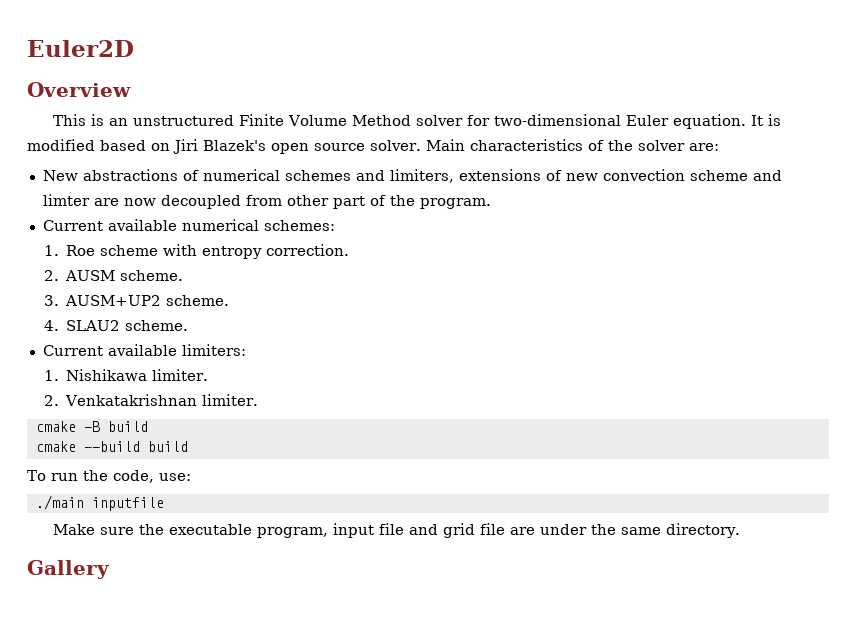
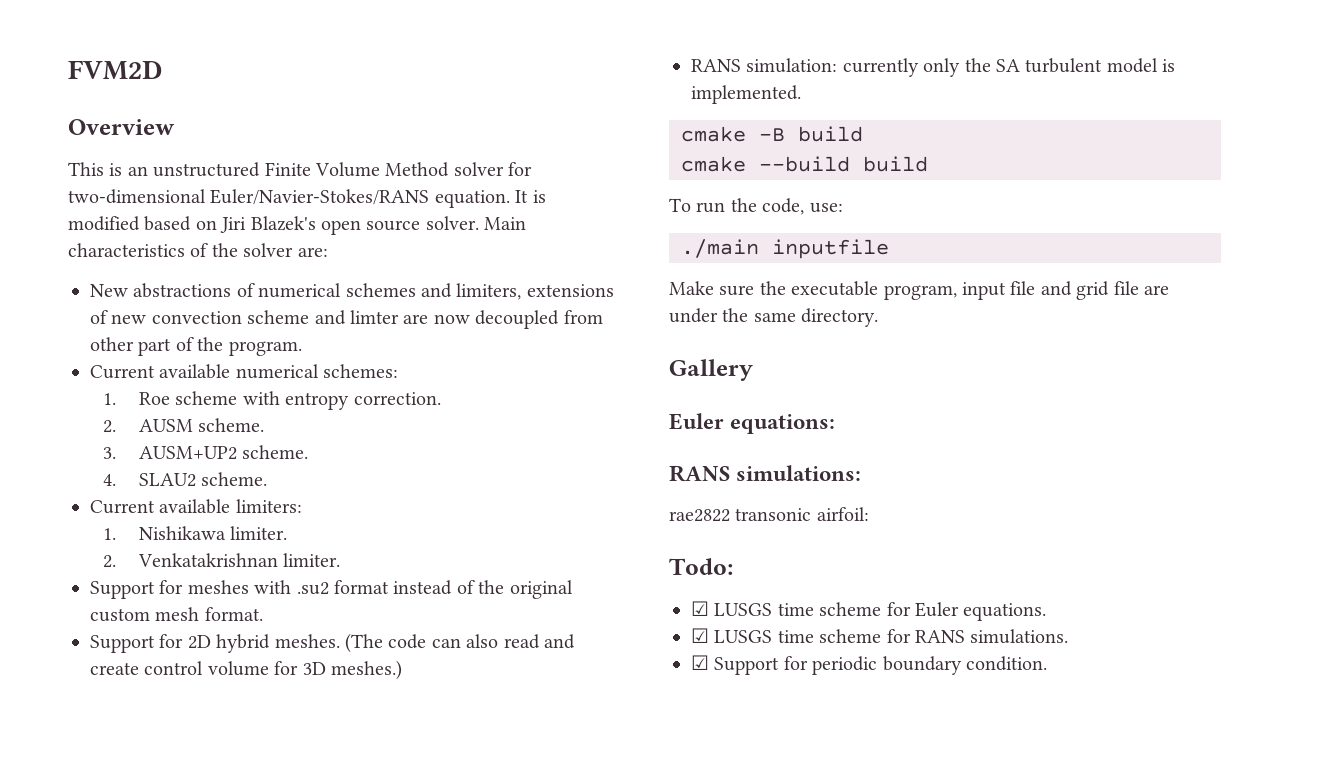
- Euler2D
+ FVM2D
- This is an unstructured Finite Volume Method solver for two-dimensional Euler equation.
+ This is an unstructured Finite Volume Method solver for two-dimensional Euler/Navier-Stokes/RANS equation.
+ Support for meshes with .su2 format instead of the original custom mesh format.
+ Support for 2D hybrid meshes. (The code can also read and create control volume for 3D meshes.)
+ RANS simulation: currently only the SA turbulent model is implemented.
+ Euler equations:
+ RANS simulations:
+ rae2822 transonic airfoil:
+ Todo:
+ ☑ LUSGS time scheme for Euler equations.
+ ☑ LUSGS time scheme for RANS simulations.
+ ☑ Support for periodic boundary condition.

